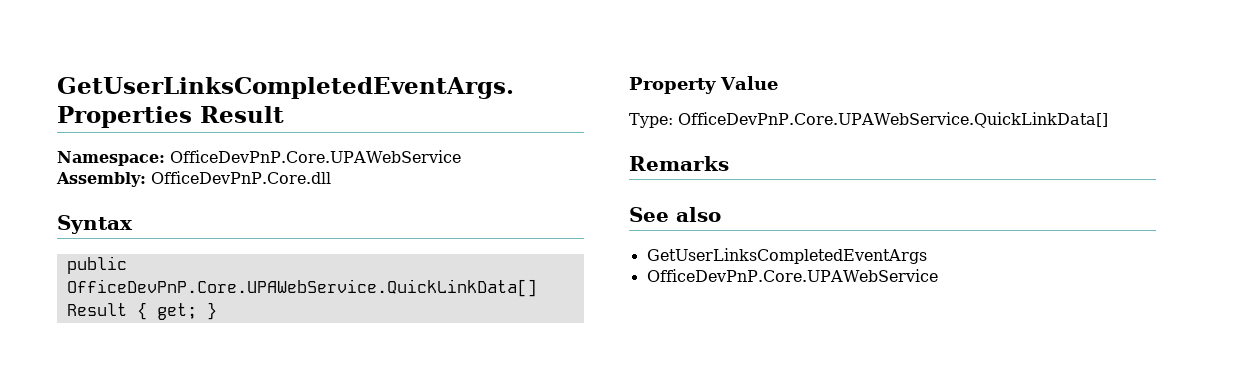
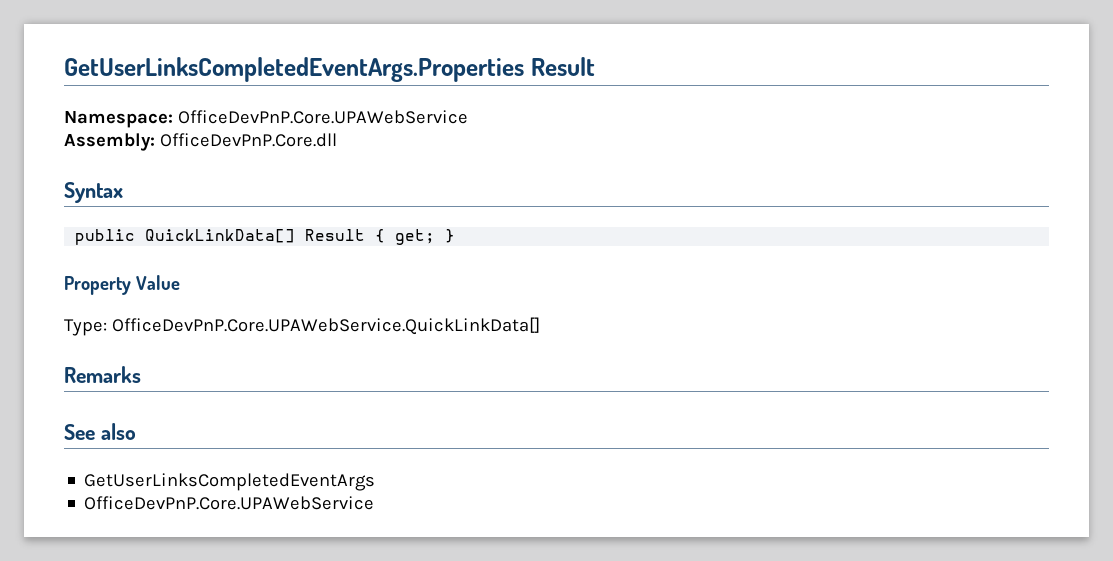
- public OfficeDevPnP.Core.UPAWebService.QuickLinkData[] Result { get; }
+ public QuickLinkData[] Result { get; }

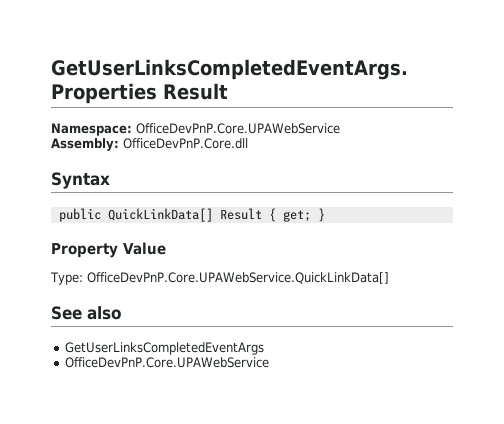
- Remarks

